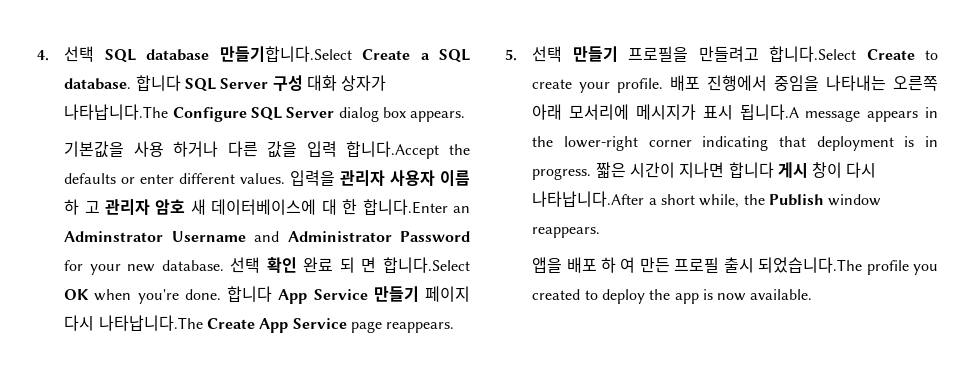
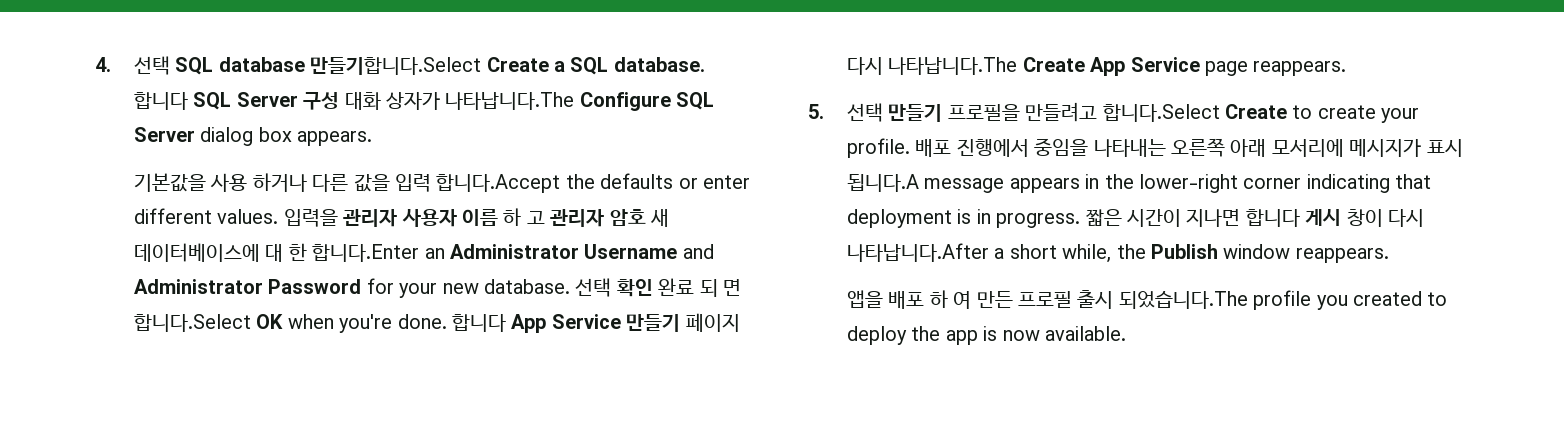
- 입력을 관리자 사용자 이름 하 고 관리자 암호 새 데이터베이스에 대 한 합니다.Enter an Adminstrator Username and Administrator Password for your new database.
+ 입력을 관리자 사용자 이름 하 고 관리자 암호 새 데이터베이스에 대 한 합니다.Enter an Administrator Username and Administrator Password for your new database.

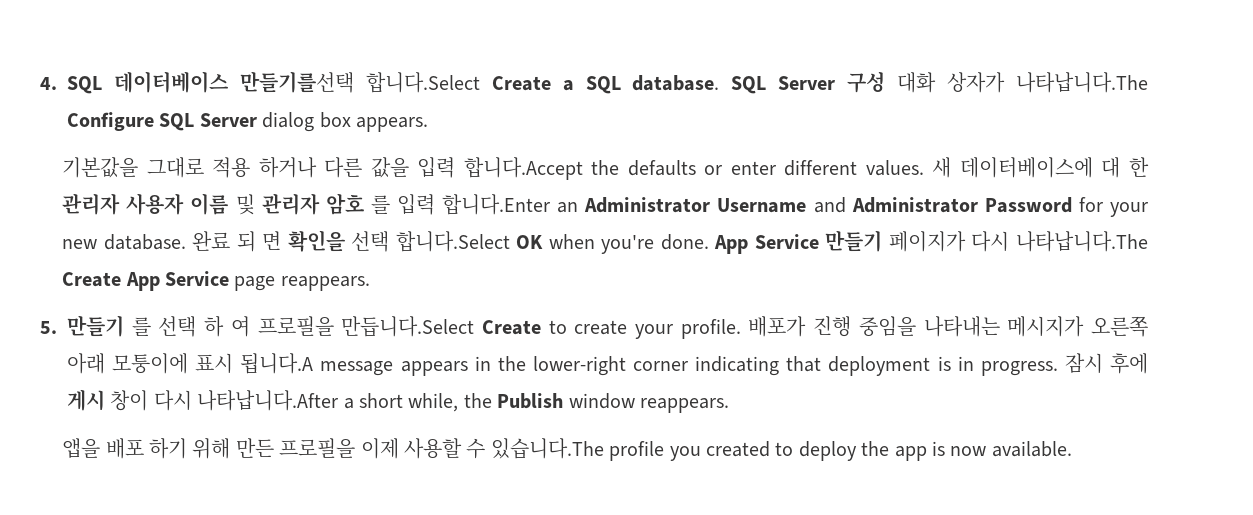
- 4. 선택 SQL database 만들기합니다.Select Create a SQL database.
+ 4. SQL 데이터베이스 만들기를선택 합니다.Select Create a SQL database.
- 합니다 SQL Server 구성 대화 상자가 나타납니다.The Configure SQL Server dialog box appears.
+ SQL Server 구성 대화 상자가 나타납니다.The Configure SQL Server dialog box appears.
- 기본값을 사용 하거나 다른 값을 입력 합니다.Accept the defaults or enter different values.
+ 기본값을 그대로 적용 하거나 다른 값을 입력 합니다.Accept the defaults or enter different values.
- 입력을 관리자 사용자 이름 하 고 관리자 암호 새 데이터베이스에 대 한 합니다.Enter an Administrator Username and Administrator Password for your new database.
+ 새 데이터베이스에 대 한 관리자 사용자 이름 및 관리자 암호 를 입력 합니다.Enter an Administrator Username and Administrator Password for your new database.
- 선택 확인 완료 되 면 합니다.Select OK when you're done.
+ 완료 되 면 확인을 선택 합니다.Select OK when you're done.
- 합니다 App Service 만들기 페이지 다시 나타납니다.The Create App Service page reappears.
+ App Service 만들기 페이지가 다시 나타납니다.The Create App Service page reappears.
- 5. 선택 만들기 프로필을 만들려고 합니다.Select Create to create your profile.
+ 5. 만들기 를 선택 하 여 프로필을 만듭니다.Select Create to create your profile.
- 배포 진행에서 중임을 나타내는 오른쪽 아래 모서리에 메시지가 표시 됩니다.A message appears in the lower-right corner indicating that deployment is in progress.
+ 배포가 진행 중임을 나타내는 메시지가 오른쪽 아래 모퉁이에 표시 됩니다.A message appears in the lower-right corner indicating that deployment is in progress.
- 짧은 시간이 지나면 합니다 게시 창이 다시 나타납니다.After a short while, the Publish window reappears.
+ 잠시 후에 게시 창이 다시 나타납니다.After a short while, the Publish window reappears.
- 앱을 배포 하 여 만든 프로필 출시 되었습니다.The profile you created to deploy the app is now available.
+ 앱을 배포 하기 위해 만든 프로필을 이제 사용할 수 있습니다.The profile you created to deploy the app is now available.

